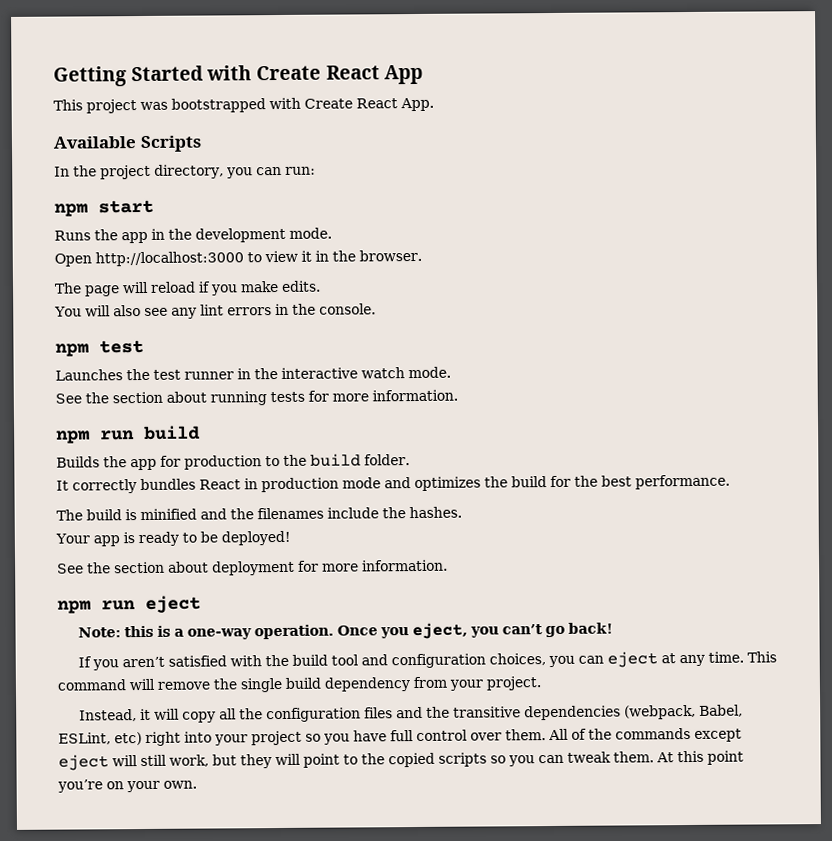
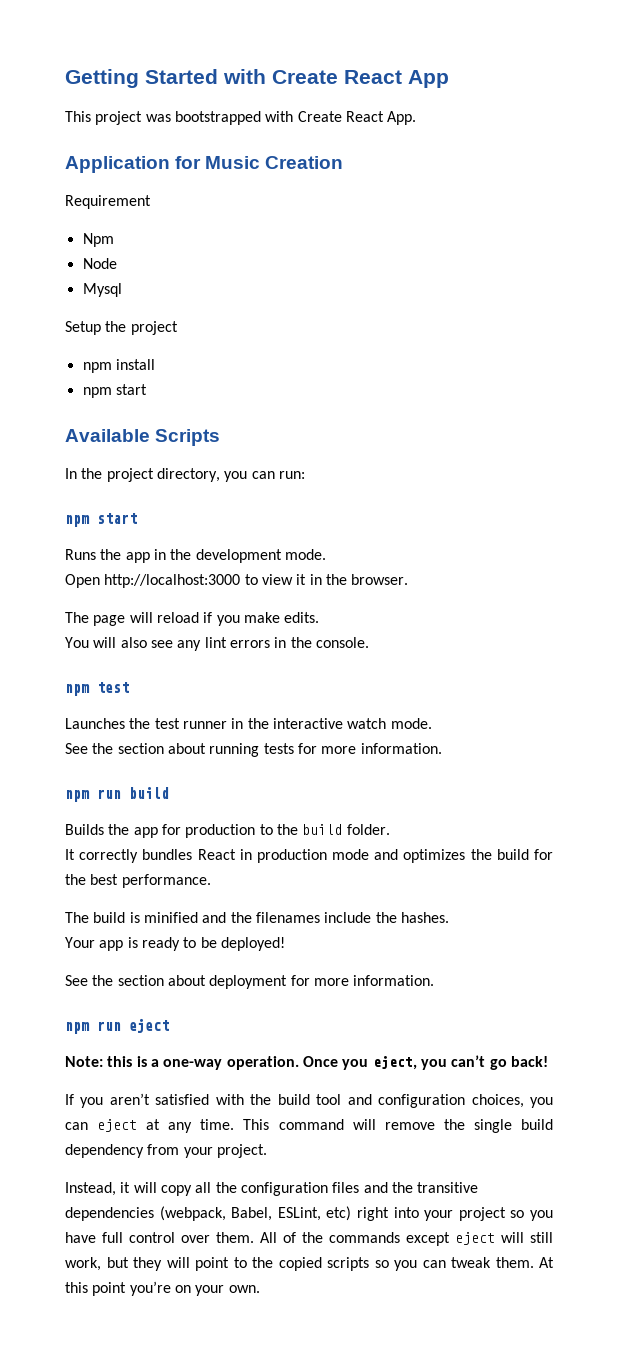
+ Application for Music Creation
+ Requirement
+ Npm
+ Node
+ Mysql
+ Setup the project
+ npm install
+ npm start

